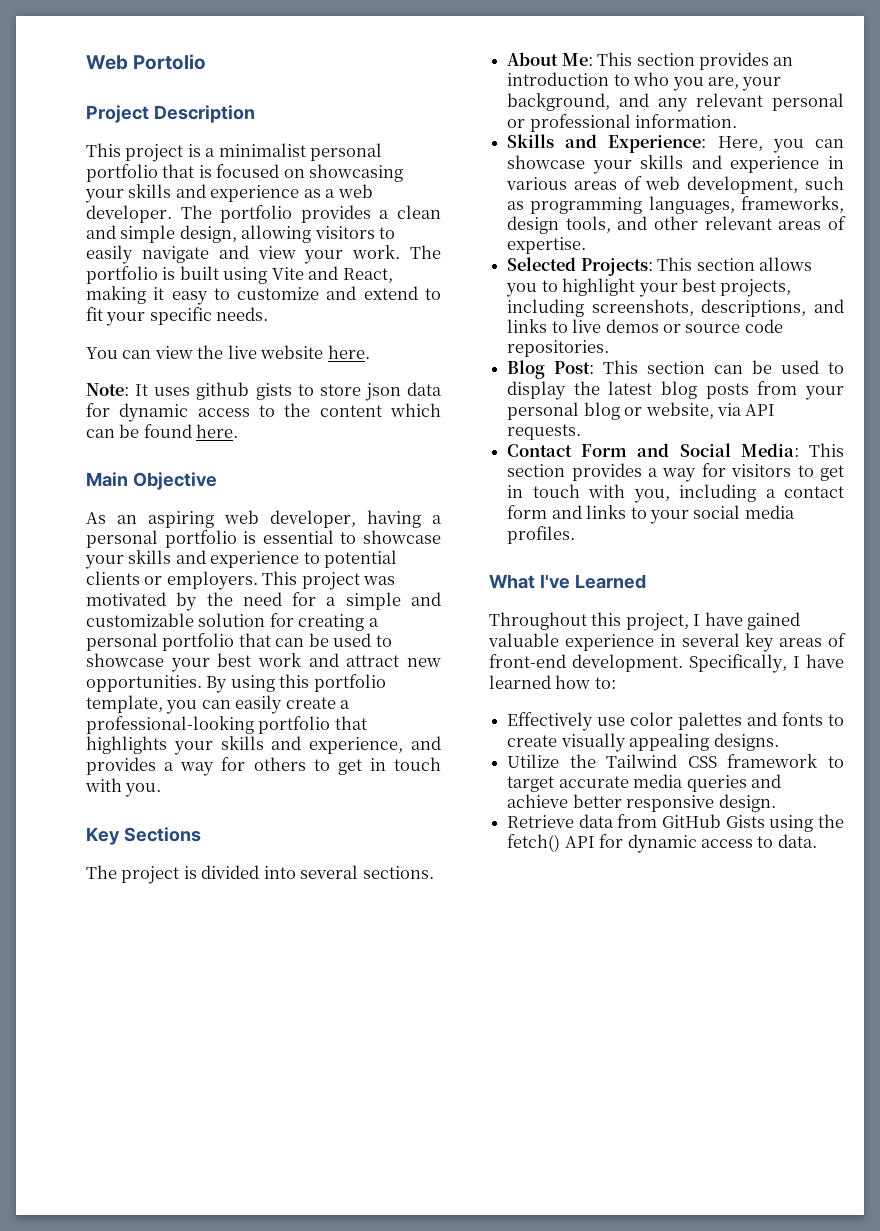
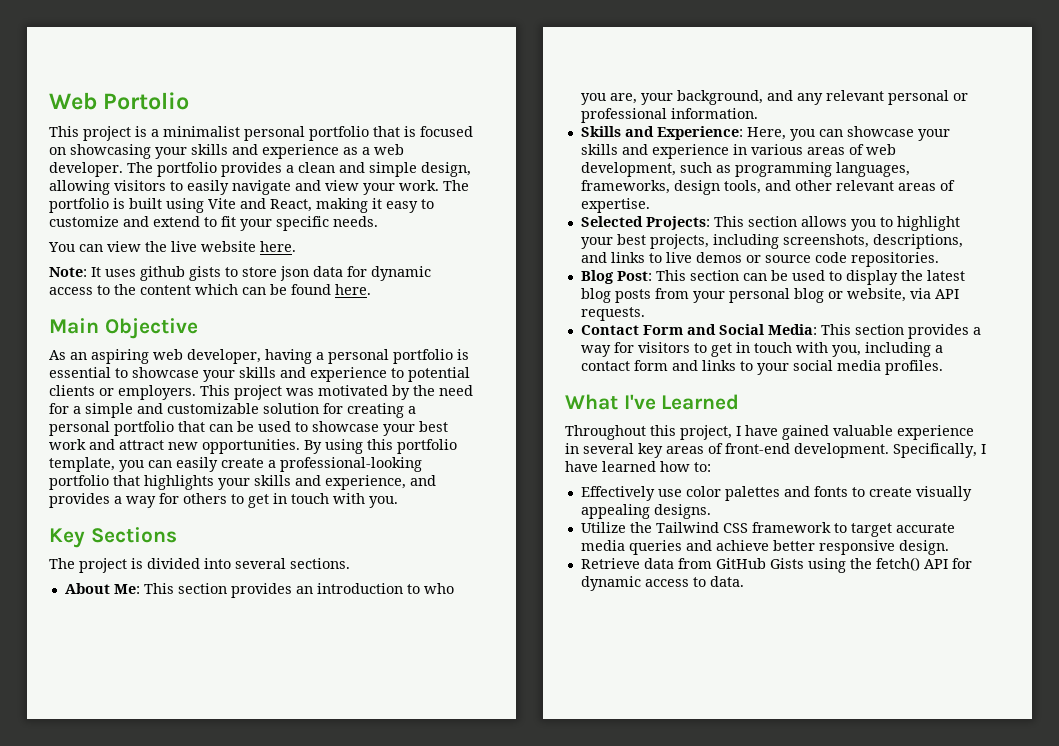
- Project Description

